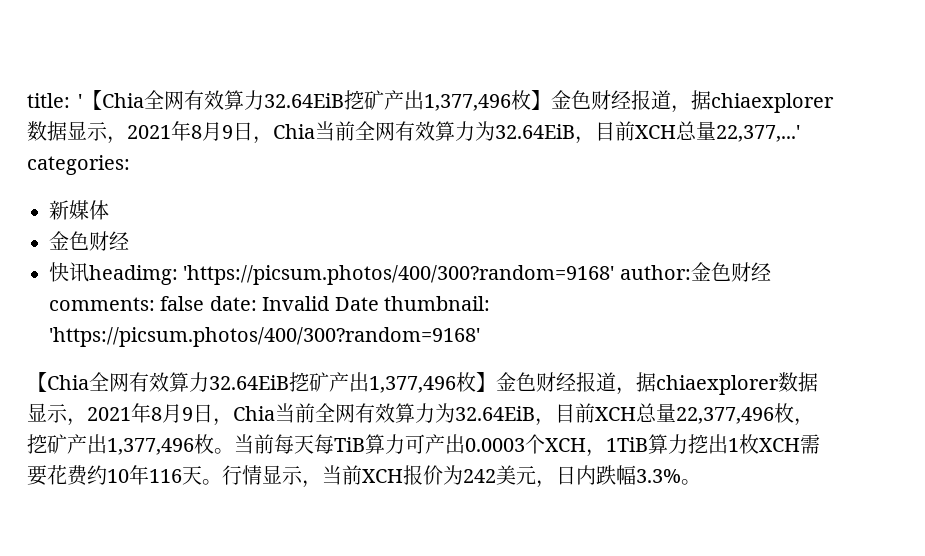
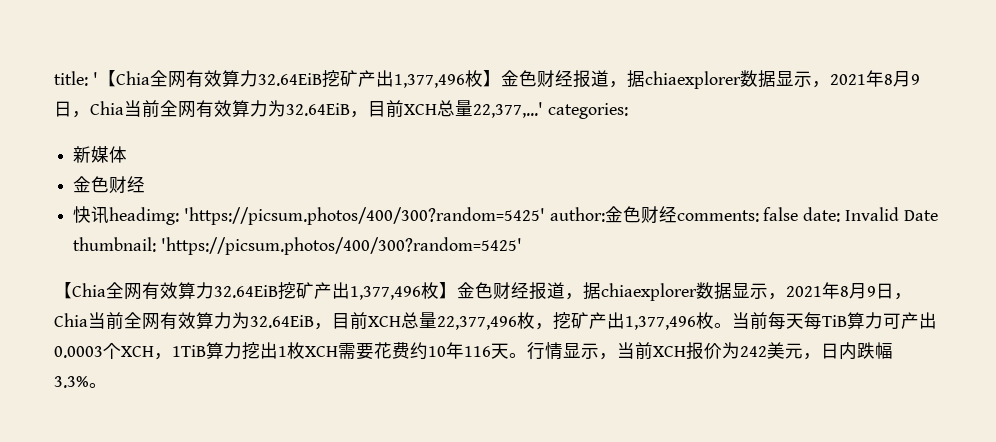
- 快讯headimg: 'https://picsum.photos/400/300?random=9168' author:金色财经comments: false date: Invalid Date thumbnail: 'https://picsum.photos/400/300?random=9168'
+ 快讯headimg: 'https://picsum.photos/400/300?random=5425' author:金色财经comments: false date: Invalid Date thumbnail: 'https://picsum.photos/400/300?random=5425'

